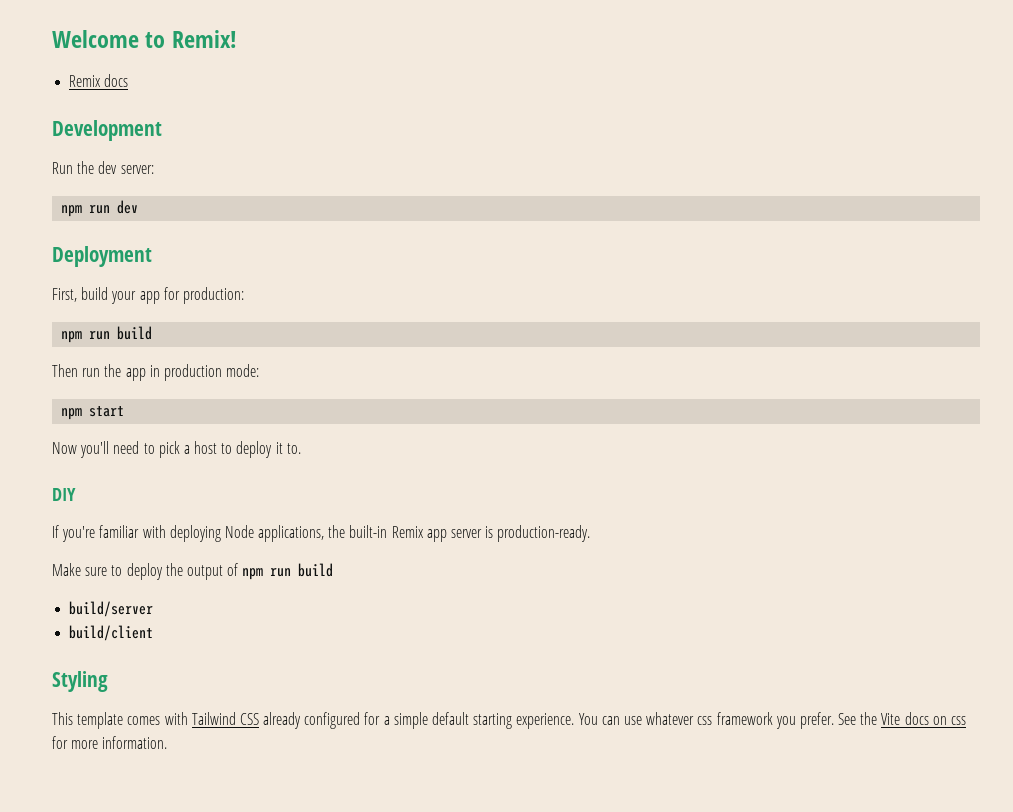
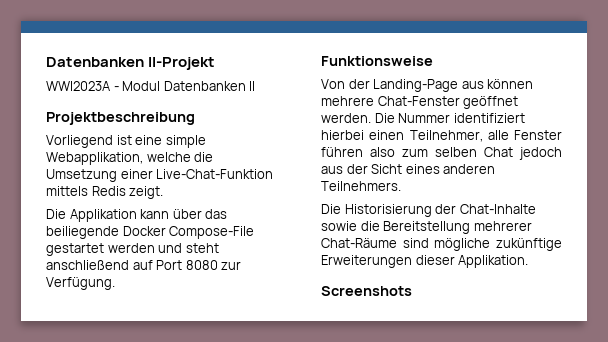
- Welcome to Remix!
- Remix docs
- Development
- Run the dev server:
- npm run dev
- Deployment
- First, build your app for production:
- npm run build
- Then run the app in production mode:
- npm start
- Now you'll need to pick a host to deploy it to.
- DIY
- If you're familiar with deploying Node applications, the built-in Remix app server is production-ready.
- Make sure to deploy the output of npm run build
- build/server
- build/client
- Styling
- This template comes with Tailwind CSS already configured for a simple default starting experience. You can use whatever css framework you prefer. See the Vite docs on css for more information.
+ Datenbanken II-Projekt
+ WWI2023A - Modul Datenbanken II
+ Projektbeschreibung
+ Vorliegend ist eine simple Webapplikation, welche die Umsetzung einer Live-Chat-Funktion mittels Redis zeigt.
+ Die Applikation kann über das beiliegende Docker Compose-File gestartet werden und steht anschließend auf Port 8080 zur Verfügung.
+ Funktionsweise
+ Von der Landing-Page aus können mehrere Chat-Fenster geöffnet werden. Die Nummer identifiziert hierbei einen Teilnehmer, alle Fenster führen also zum selben Chat jedoch aus der Sicht eines anderen Teilnehmers.
+ Die Historisierung der Chat-Inhalte sowie die Bereitstellung mehrerer Chat-Räume sind mögliche zukünftige Erweiterungen dieser Applikation.
+ Screenshots

